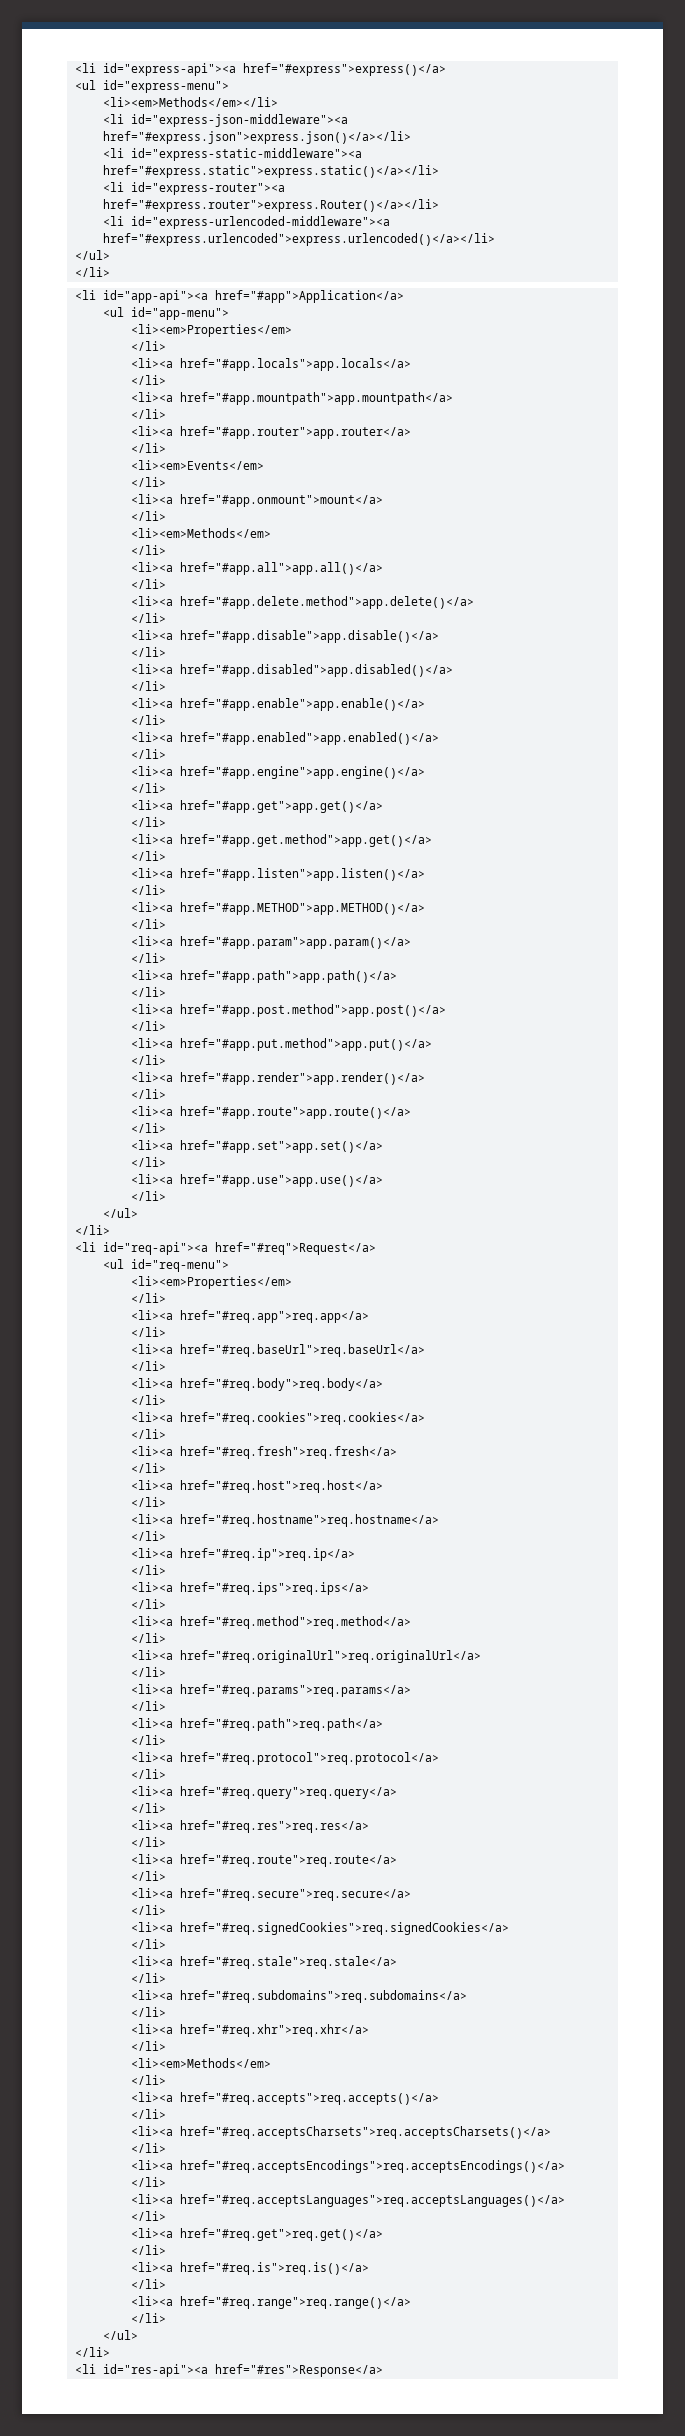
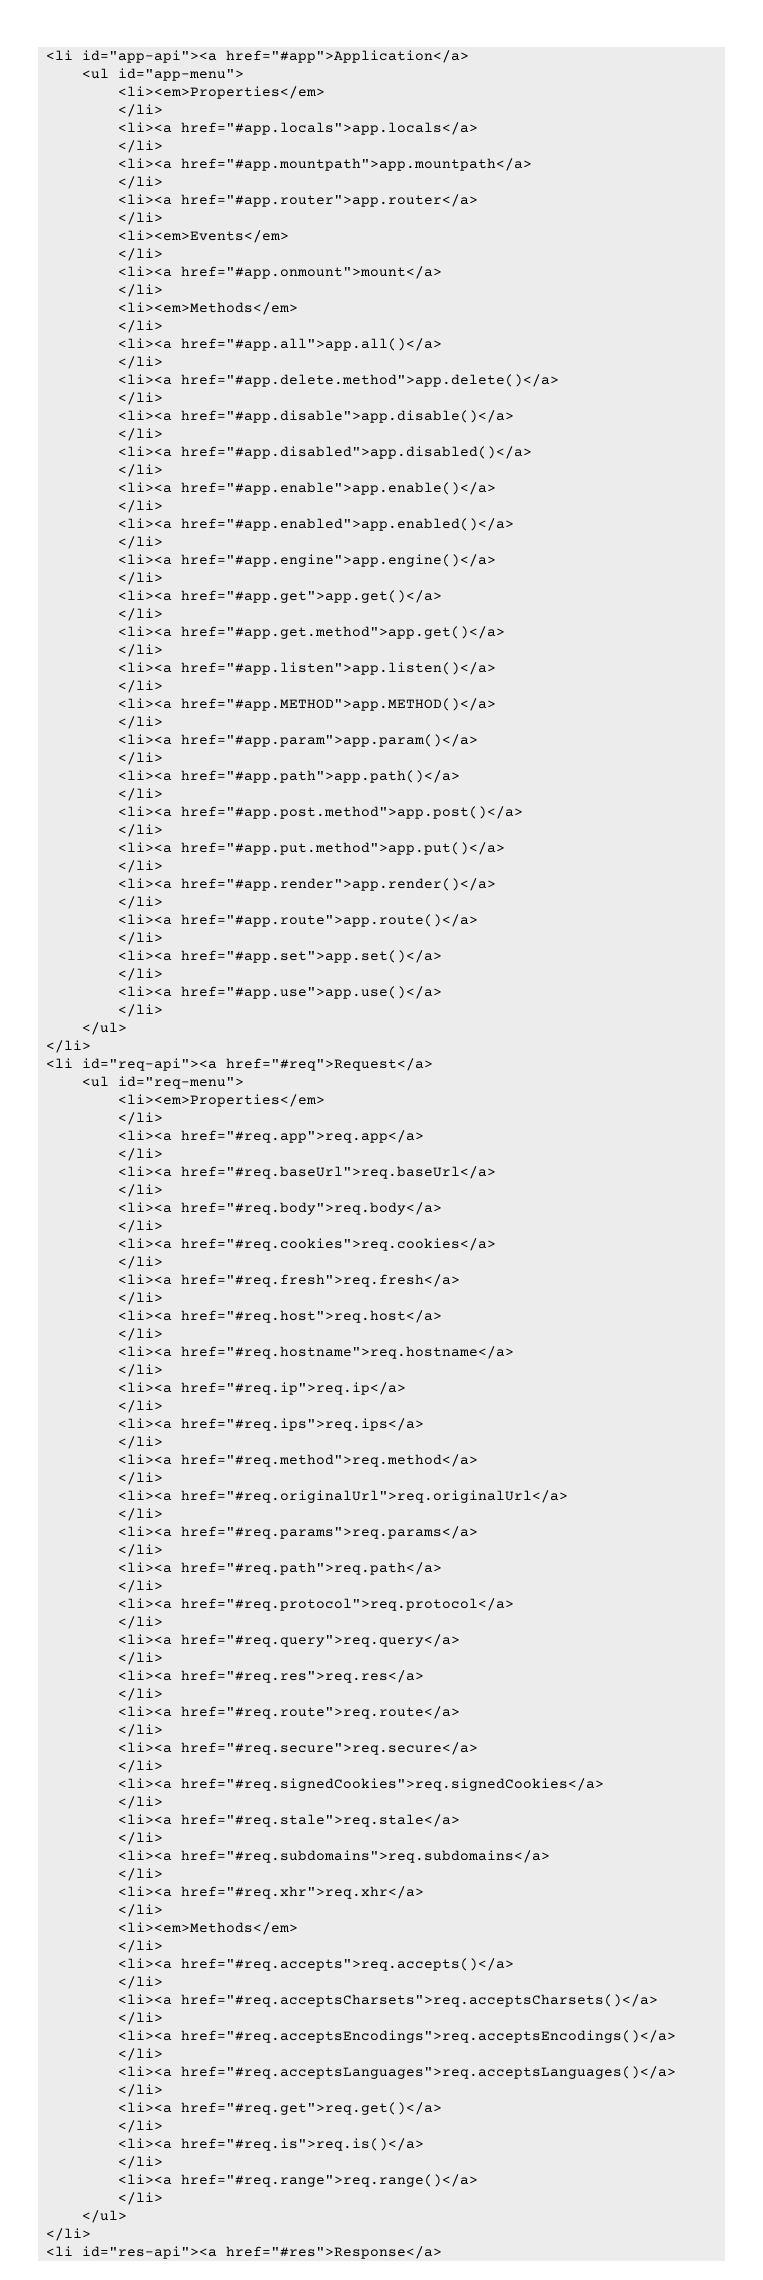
- <li id="express-api"><a href="#express">express()</a>
- <ul id="express-menu">
- <li><em>Methods</em></li>
- <li id="express-json-middleware"><a href="#express.json">express.json()</a></li>
- <li id="express-static-middleware"><a href="#express.static">express.static()</a></li>
- <li id="express-router"><a href="#express.router">express.Router()</a></li>
- <li id="express-urlencoded-middleware"><a href="#express.urlencoded">express.urlencoded()</a></li>
- </ul>
- </li>

